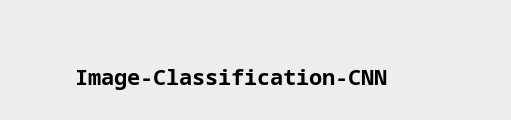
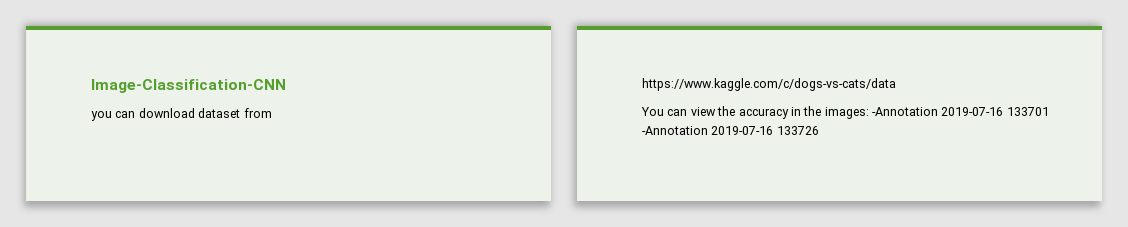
+ you can download dataset from https://www.kaggle.com/c/dogs-vs-cats/data
+ You can view the accuracy in the images: -Annotation 2019-07-16 133701 -Annotation 2019-07-16 133726

